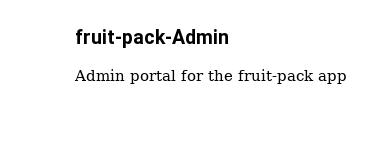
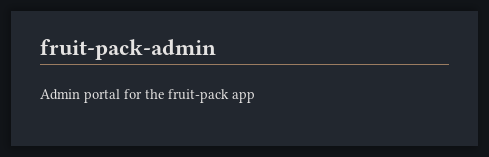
- fruit-pack-Admin
+ fruit-pack-admin

